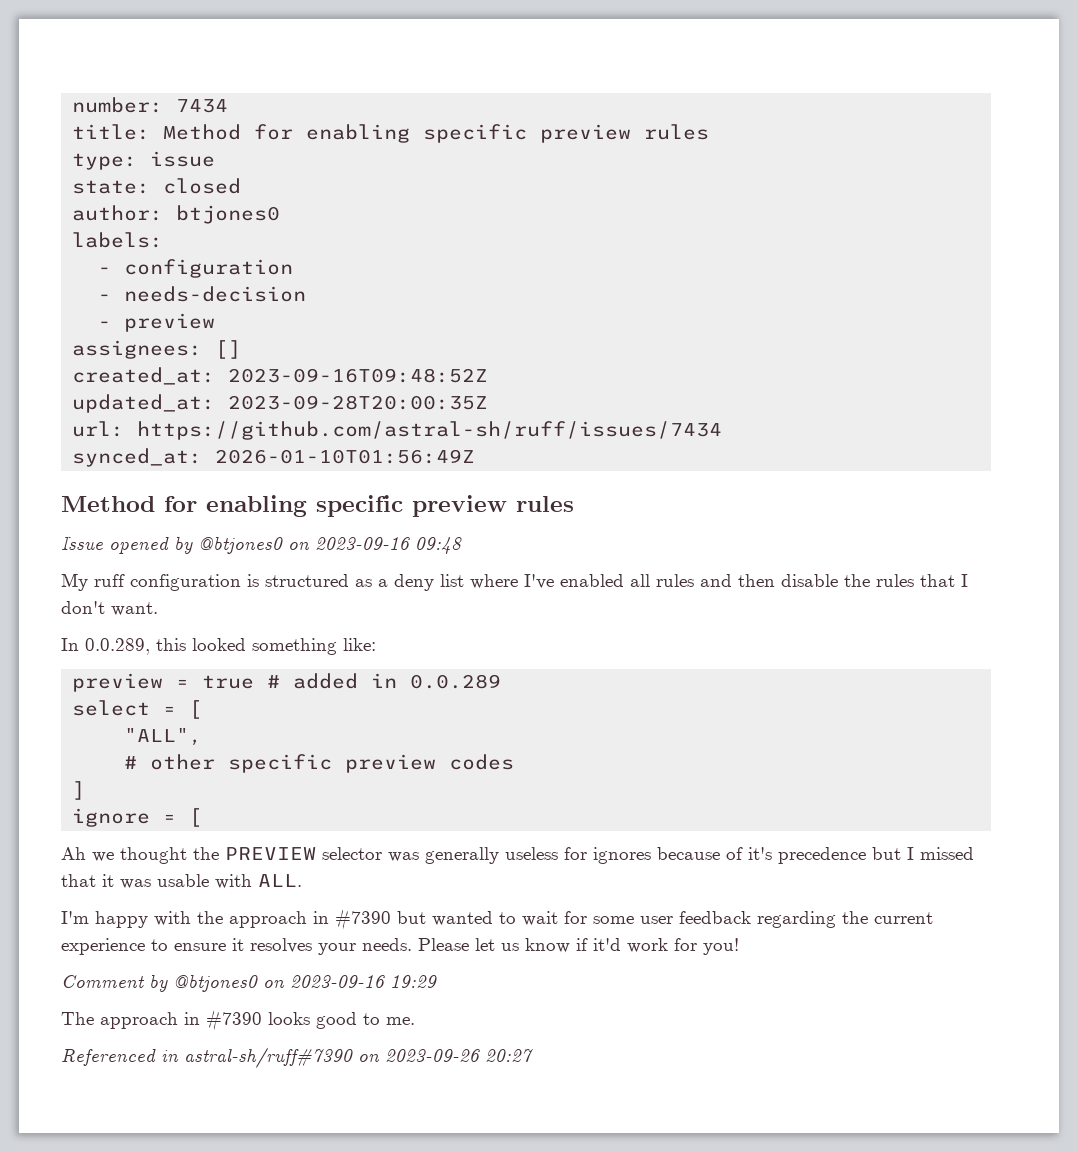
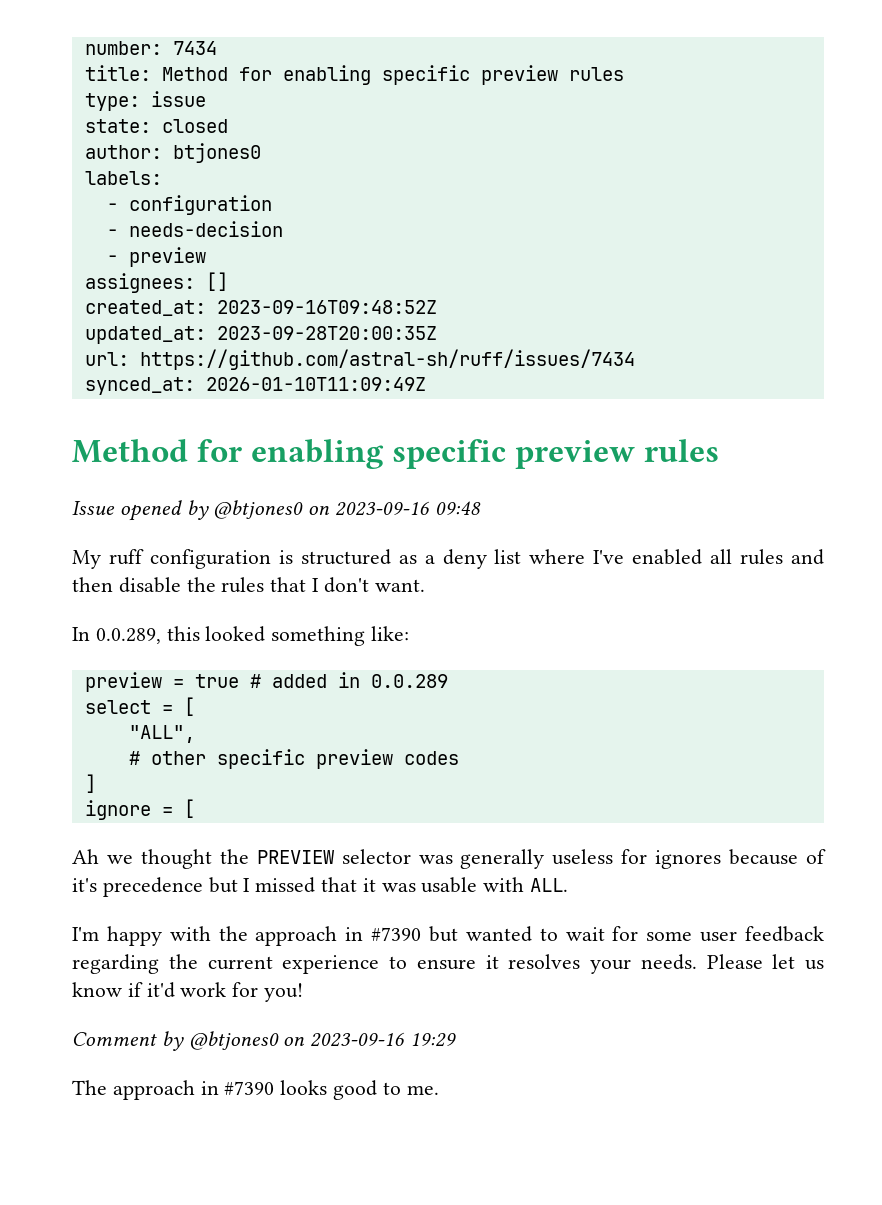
- synced_at: 2026-01-10T01:56:49Z
+ synced_at: 2026-01-10T11:09:49Z
- Referenced in astral-sh/ruff#7390 on 2023-09-26 20:27

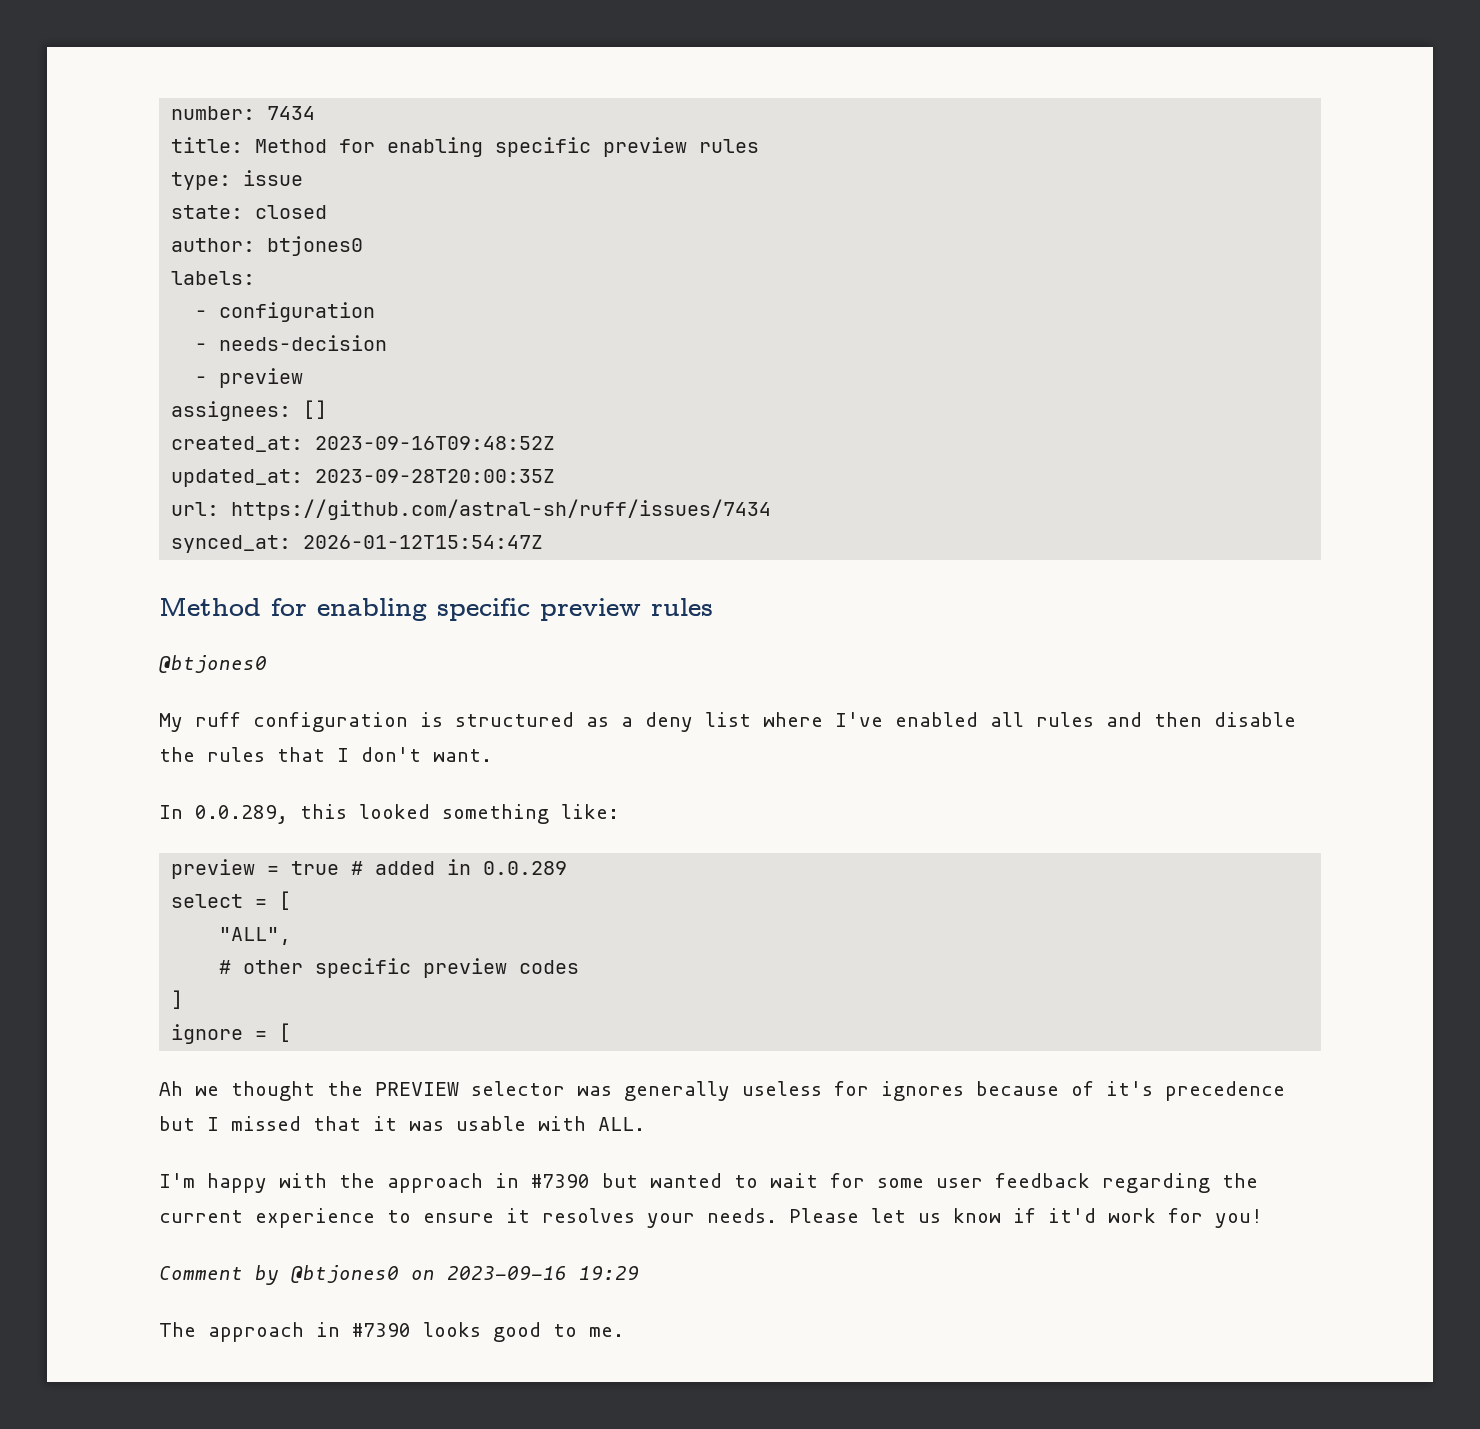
- synced_at: 2026-01-10T11:09:49Z
+ synced_at: 2026-01-12T15:54:47Z
  Method for enabling specific preview rules
- Issue opened by @btjones0 on 2023-09-16 09:48
+ @btjones0

